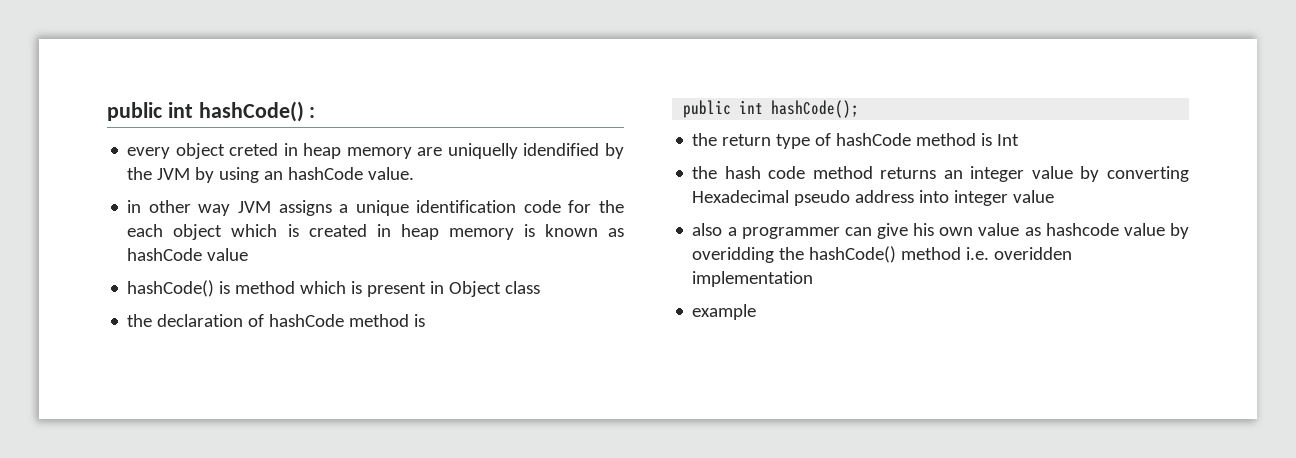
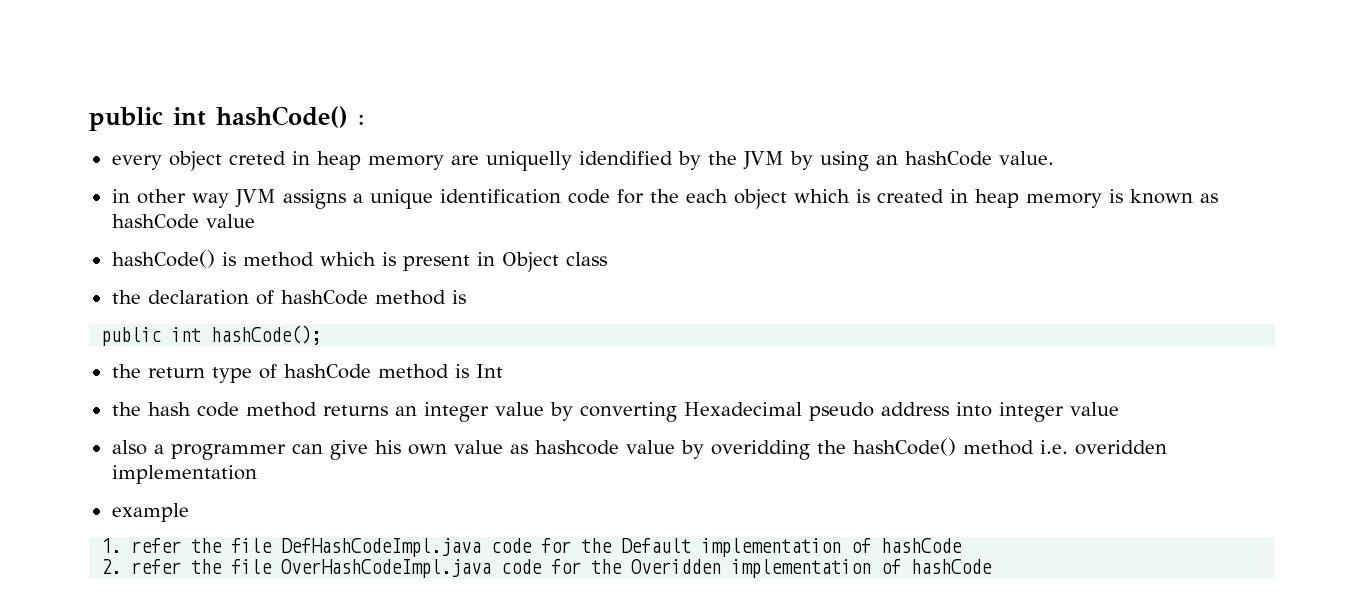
+ 1. refer the file DefHashCodeImpl.java code for the Default implementation of hashCode
+ 2. refer the file OverHashCodeImpl.java code for the Overidden implementation of hashCode

